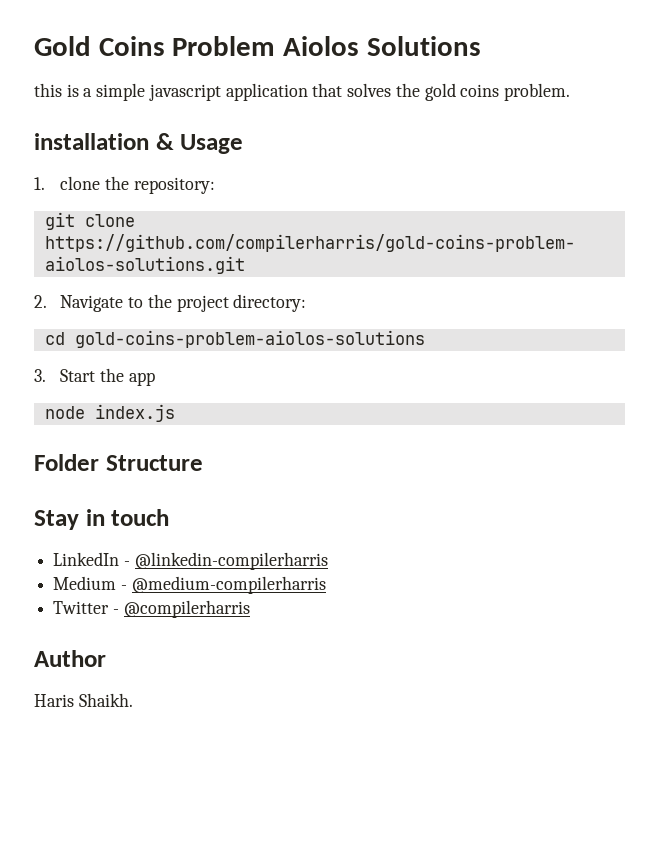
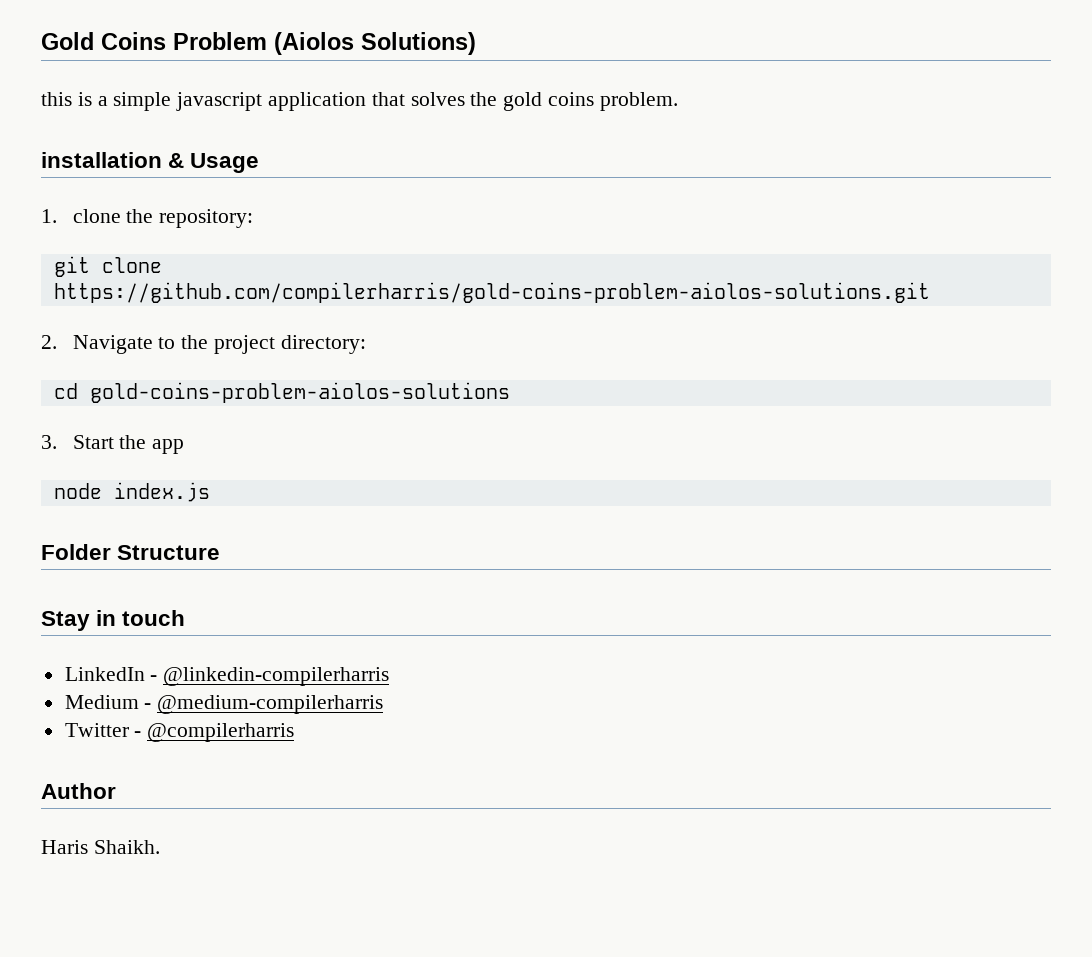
- Gold Coins Problem Aiolos Solutions
+ Gold Coins Problem (Aiolos Solutions)

